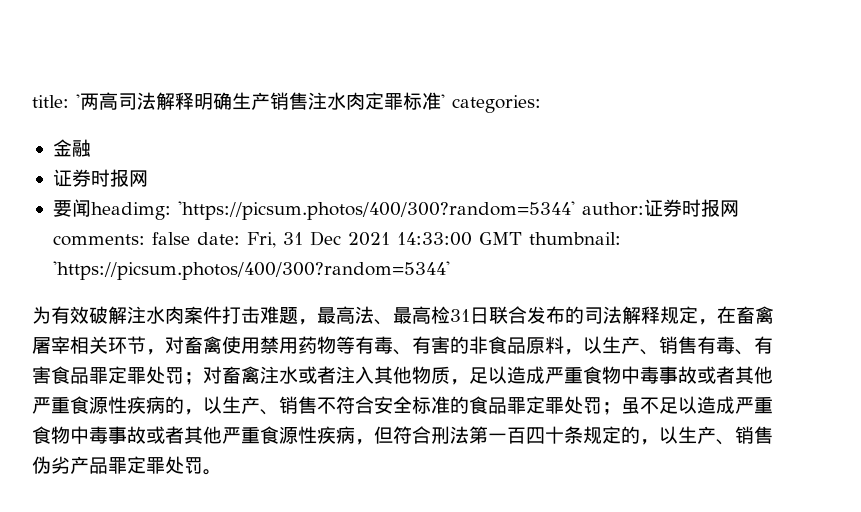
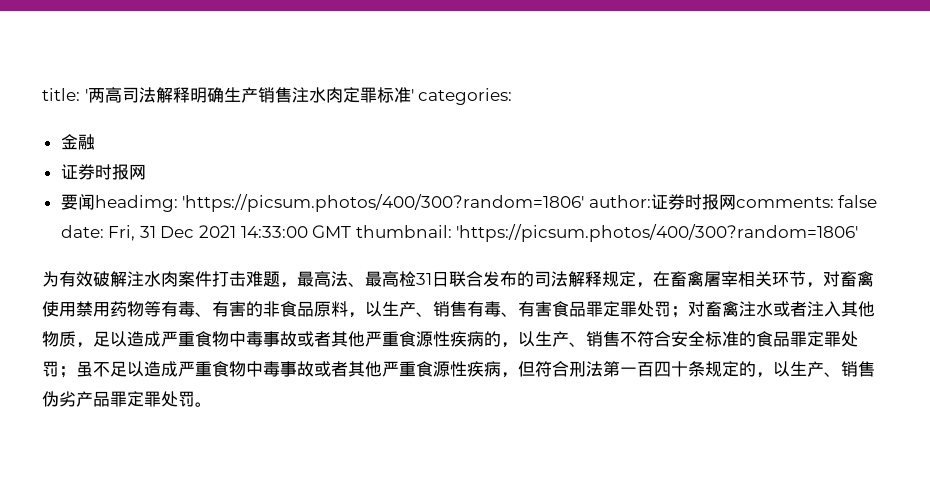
- 要闻headimg: 'https://picsum.photos/400/300?random=5344' author:证券时报网comments: false date: Fri, 31 Dec 2021 14:33:00 GMT thumbnail: 'https://picsum.photos/400/300?random=5344'
+ 要闻headimg: 'https://picsum.photos/400/300?random=1806' author:证券时报网comments: false date: Fri, 31 Dec 2021 14:33:00 GMT thumbnail: 'https://picsum.photos/400/300?random=1806'

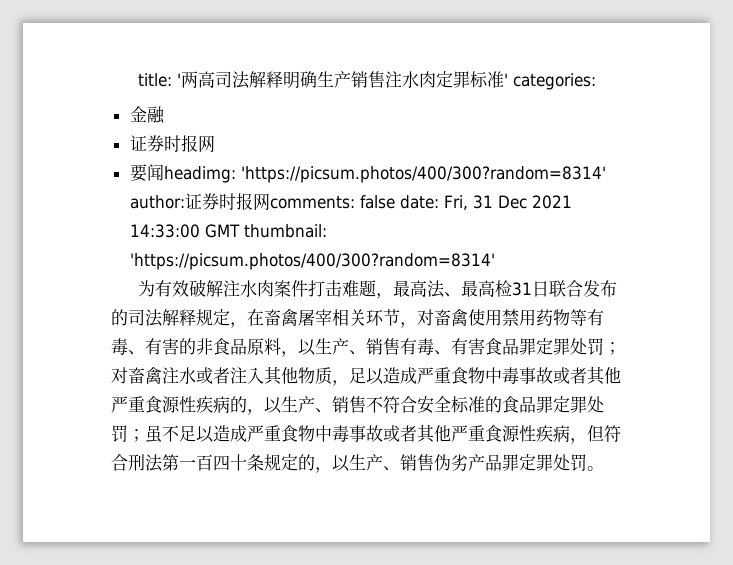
- 要闻headimg: 'https://picsum.photos/400/300?random=1806' author:证券时报网comments: false date: Fri, 31 Dec 2021 14:33:00 GMT thumbnail: 'https://picsum.photos/400/300?random=1806'
+ 要闻headimg: 'https://picsum.photos/400/300?random=8314' author:证券时报网comments: false date: Fri, 31 Dec 2021 14:33:00 GMT thumbnail: 'https://picsum.photos/400/300?random=8314'

